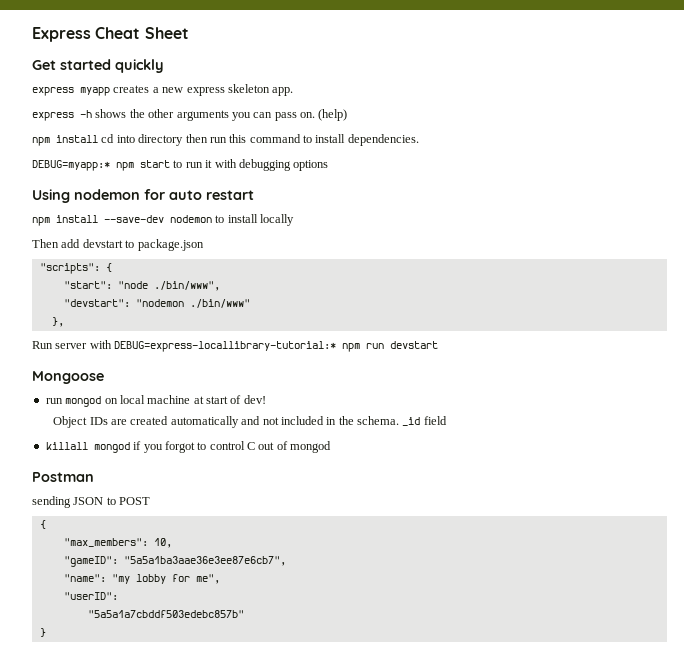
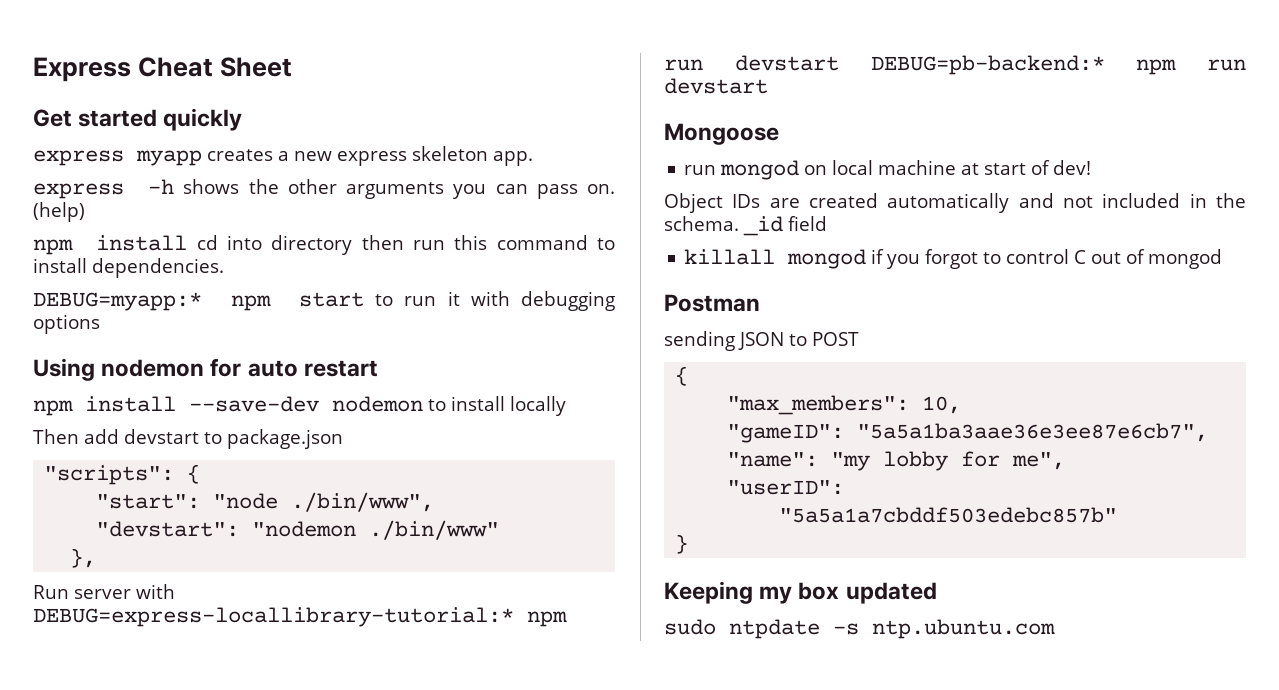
- Run server with DEBUG=express-locallibrary-tutorial:* npm run devstart
+ Run server with DEBUG=express-locallibrary-tutorial:* npm run devstart DEBUG=pb-backend:* npm run devstart
+ Keeping my box updated
+ sudo ntpdate -s ntp.ubuntu.com

